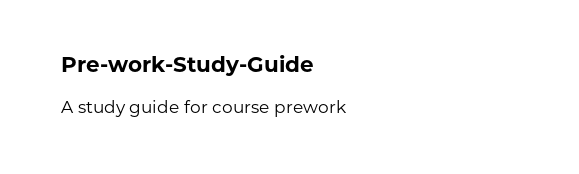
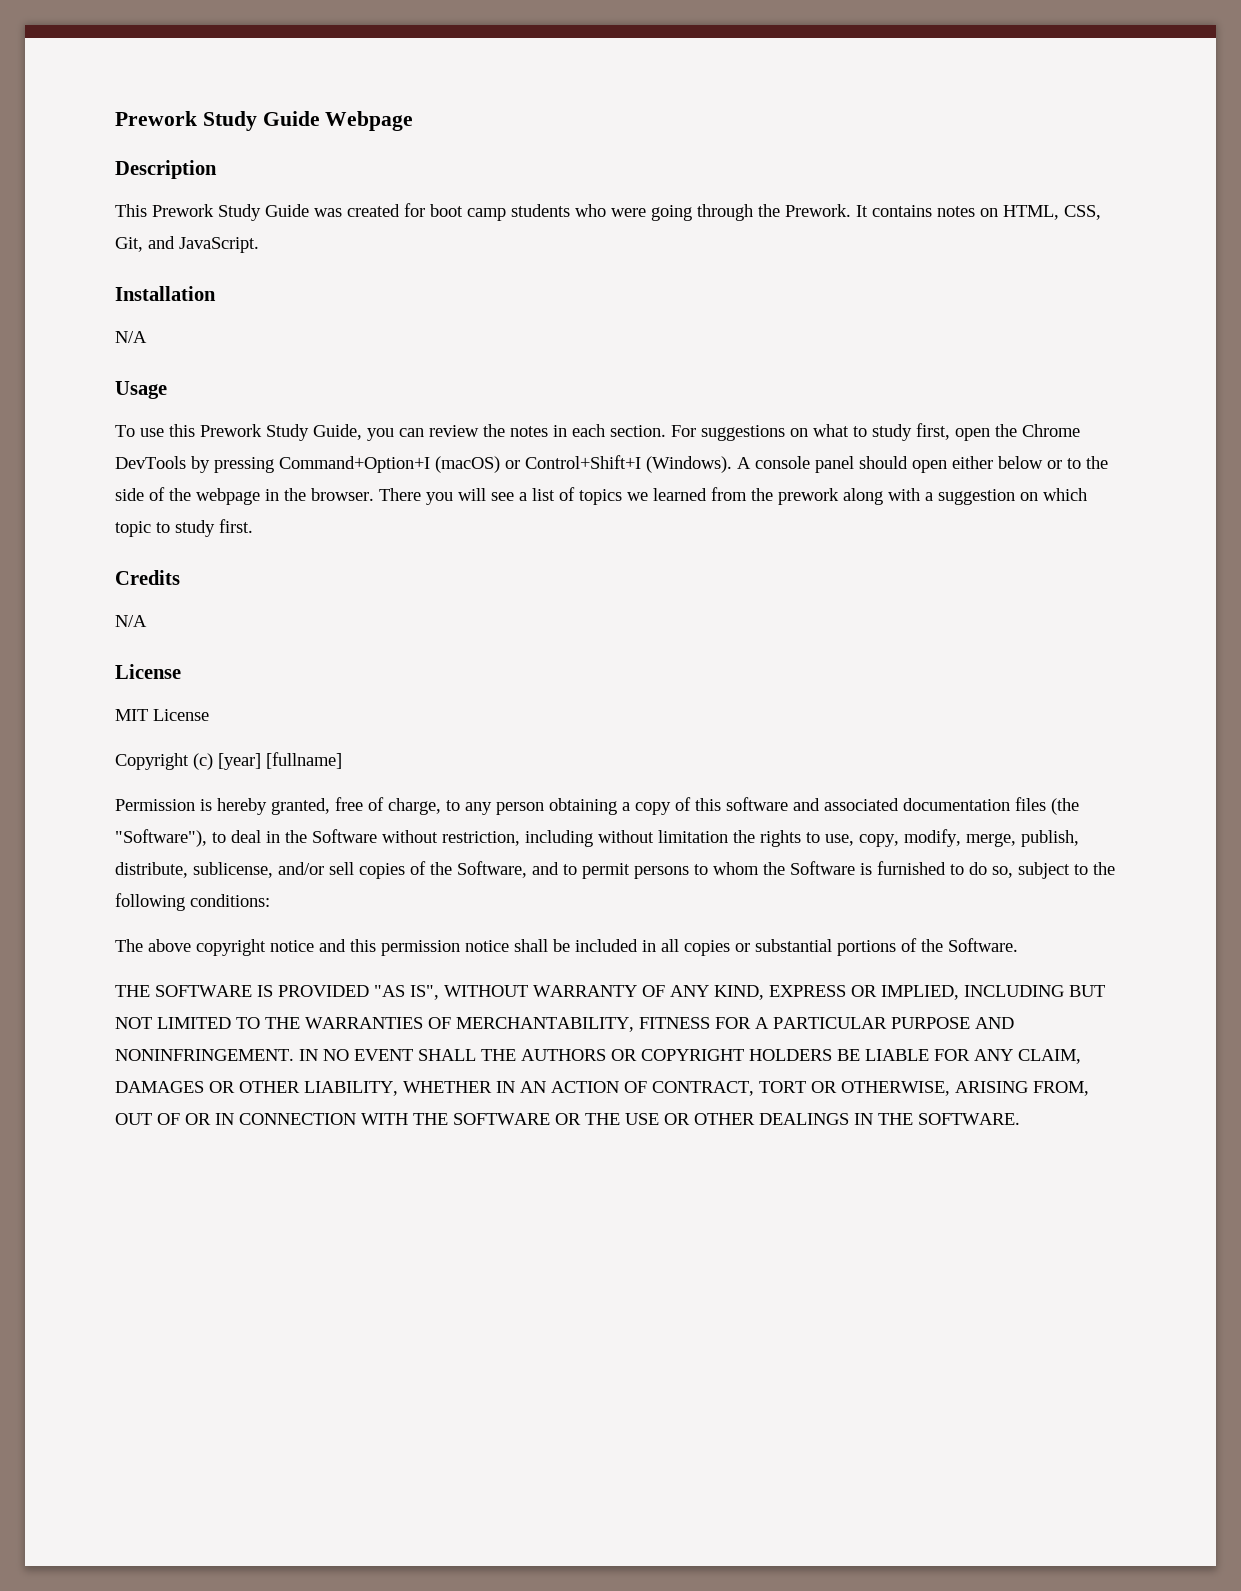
- Pre-work-Study-Guide
- A study guide for course prework
+ Prework Study Guide Webpage
+ Description
+ This Prework Study Guide was created for boot camp students who were going through the Prework. It contains notes on HTML, CSS, Git, and JavaScript.
+ Installation
+ N/A
+ Usage
+ To use this Prework Study Guide, you can review the notes in each section. For suggestions on what to study first, open the Chrome DevTools by pressing Command+Option+I (macOS) or Control+Shift+I (Windows). A console panel should open either below or to the side of the webpage in the browser. There you will see a list of topics we learned from the prework along with a suggestion on which topic to study first.
+ Credits
+ N/A
+ License
+ MIT License
+ Copyright (c) [year] [fullname]
+ Permission is hereby granted, free of charge, to any person obtaining a copy of this software and associated documentation files (the "Software"), to deal in the Software without restriction, including without limitation the rights to use, copy, modify, merge, publish, distribute, sublicense, and/or sell copies of the Software, and to permit persons to whom the Software is furnished to do so, subject to the following conditions:
+ The above copyright notice and this permission notice shall be included in all copies or substantial portions of the Software.
+ THE SOFTWARE IS PROVIDED "AS IS", WITHOUT WARRANTY OF ANY KIND, EXPRESS OR IMPLIED, INCLUDING BUT NOT LIMITED TO THE WARRANTIES OF MERCHANTABILITY, FITNESS FOR A PARTICULAR PURPOSE AND NONINFRINGEMENT. IN NO EVENT SHALL THE AUTHORS OR COPYRIGHT HOLDERS BE LIABLE FOR ANY CLAIM, DAMAGES OR OTHER LIABILITY, WHETHER IN AN ACTION OF CONTRACT, TORT OR OTHERWISE, ARISING FROM, OUT OF OR IN CONNECTION WITH THE SOFTWARE OR THE USE OR OTHER DEALINGS IN THE SOFTWARE.

